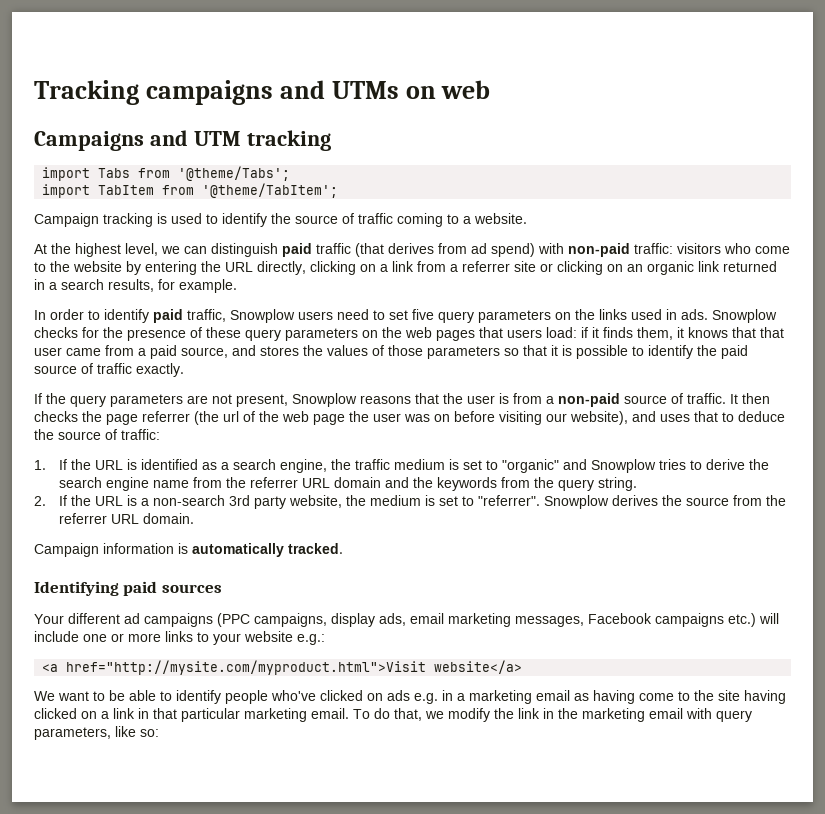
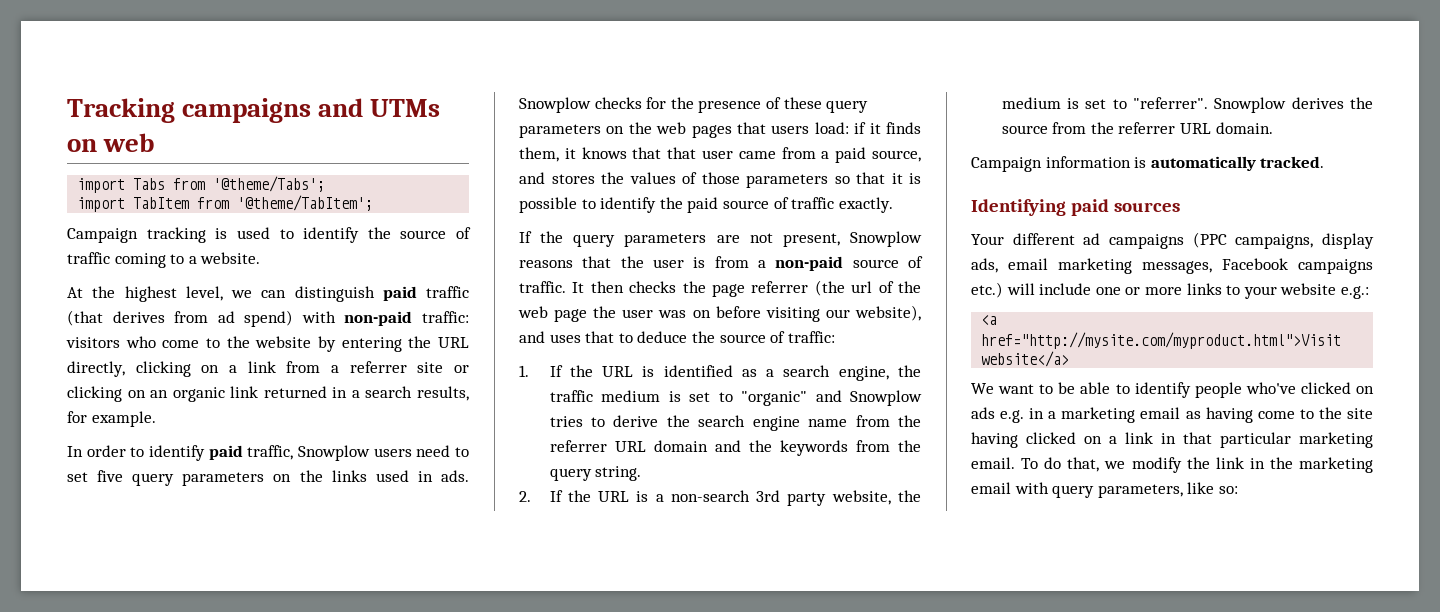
- Campaigns and UTM tracking

